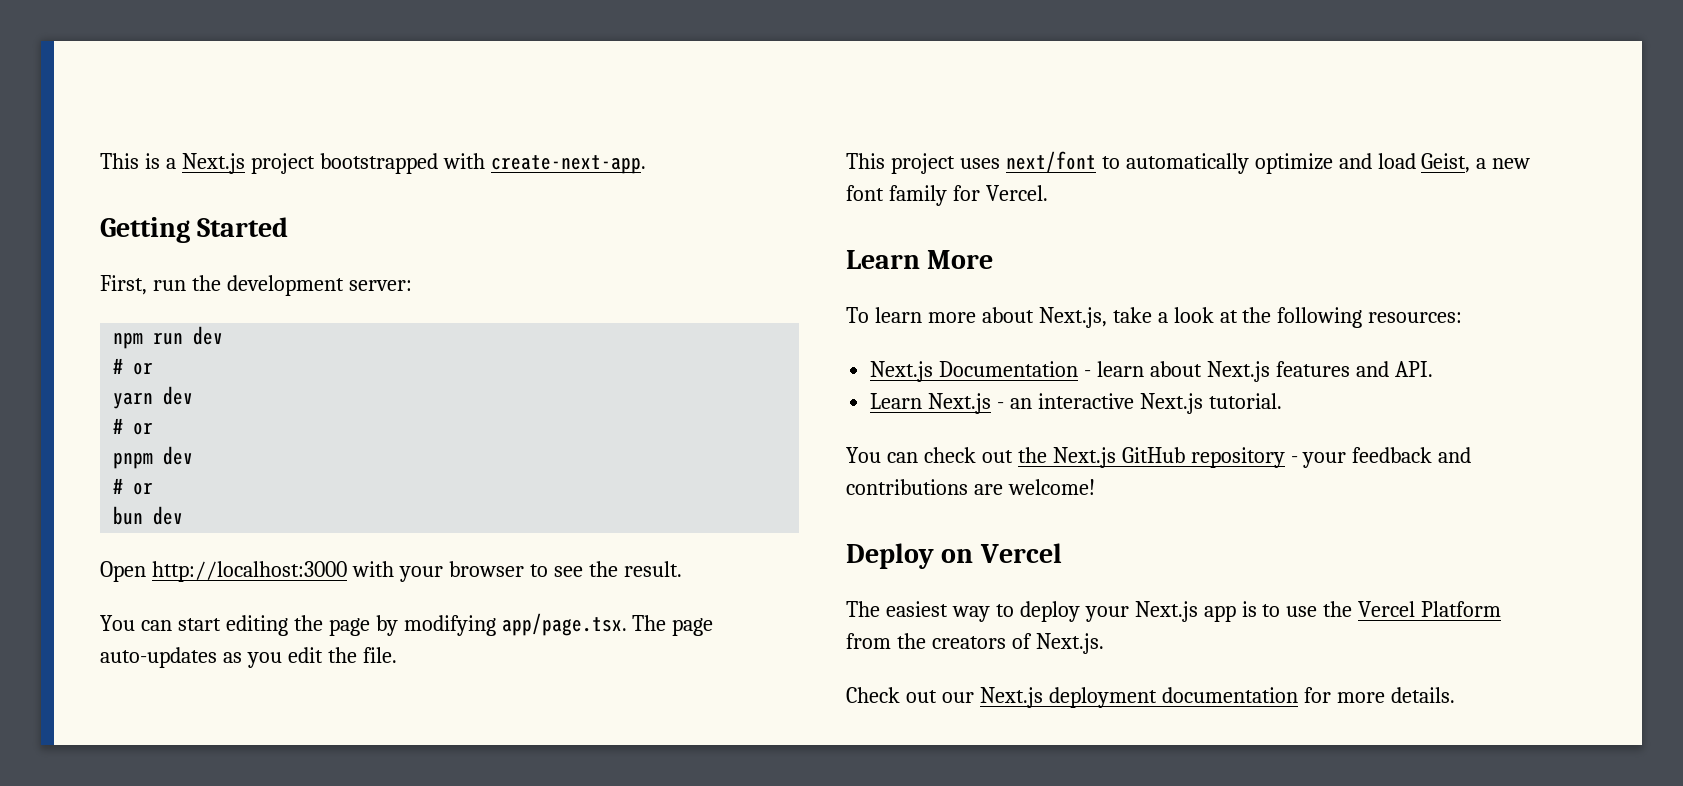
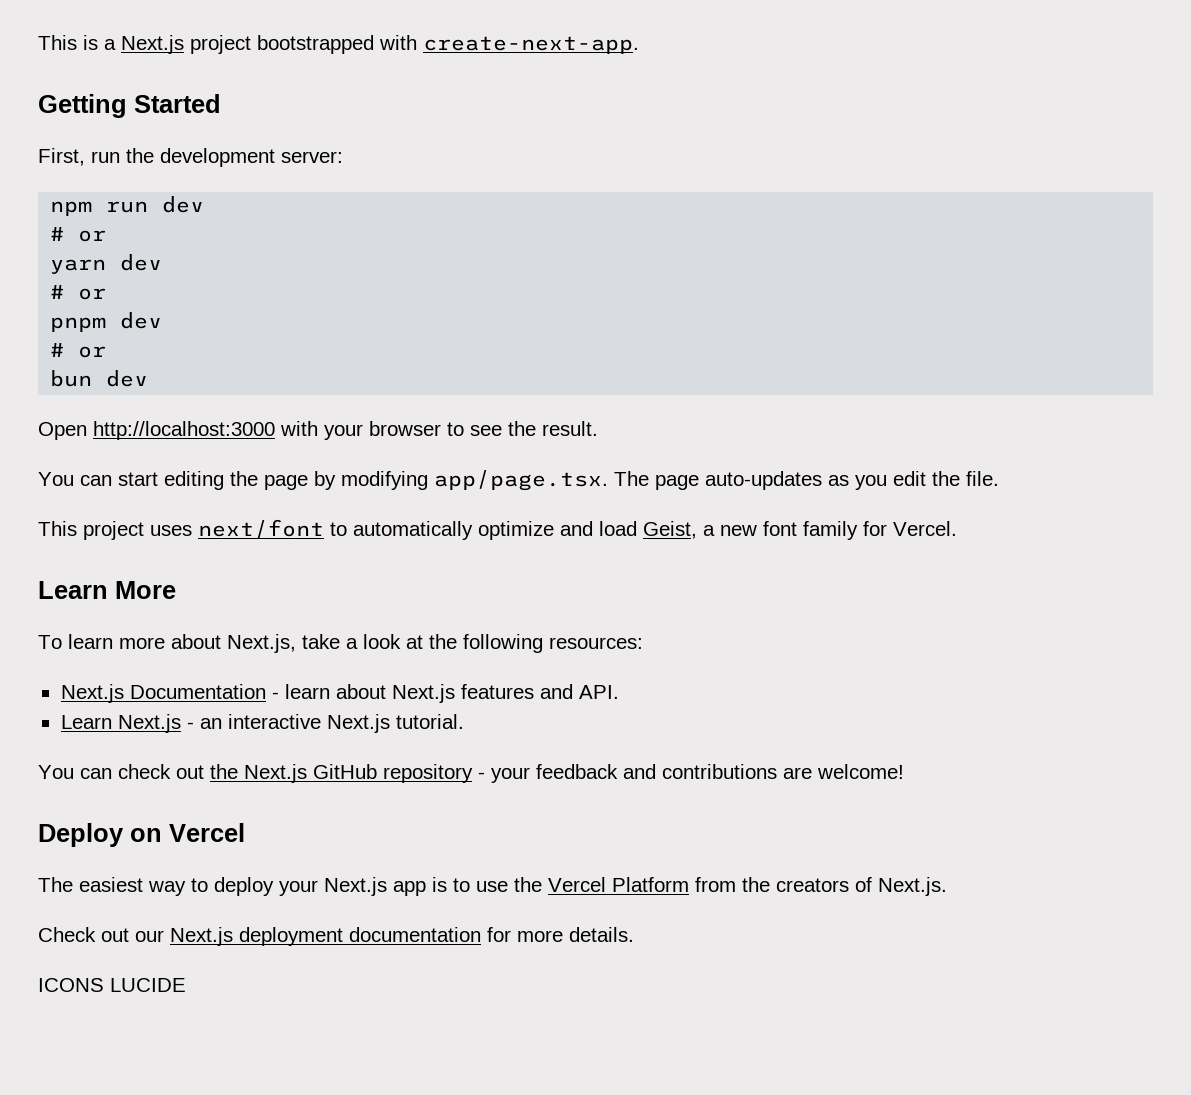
+ ICONS LUCIDE

